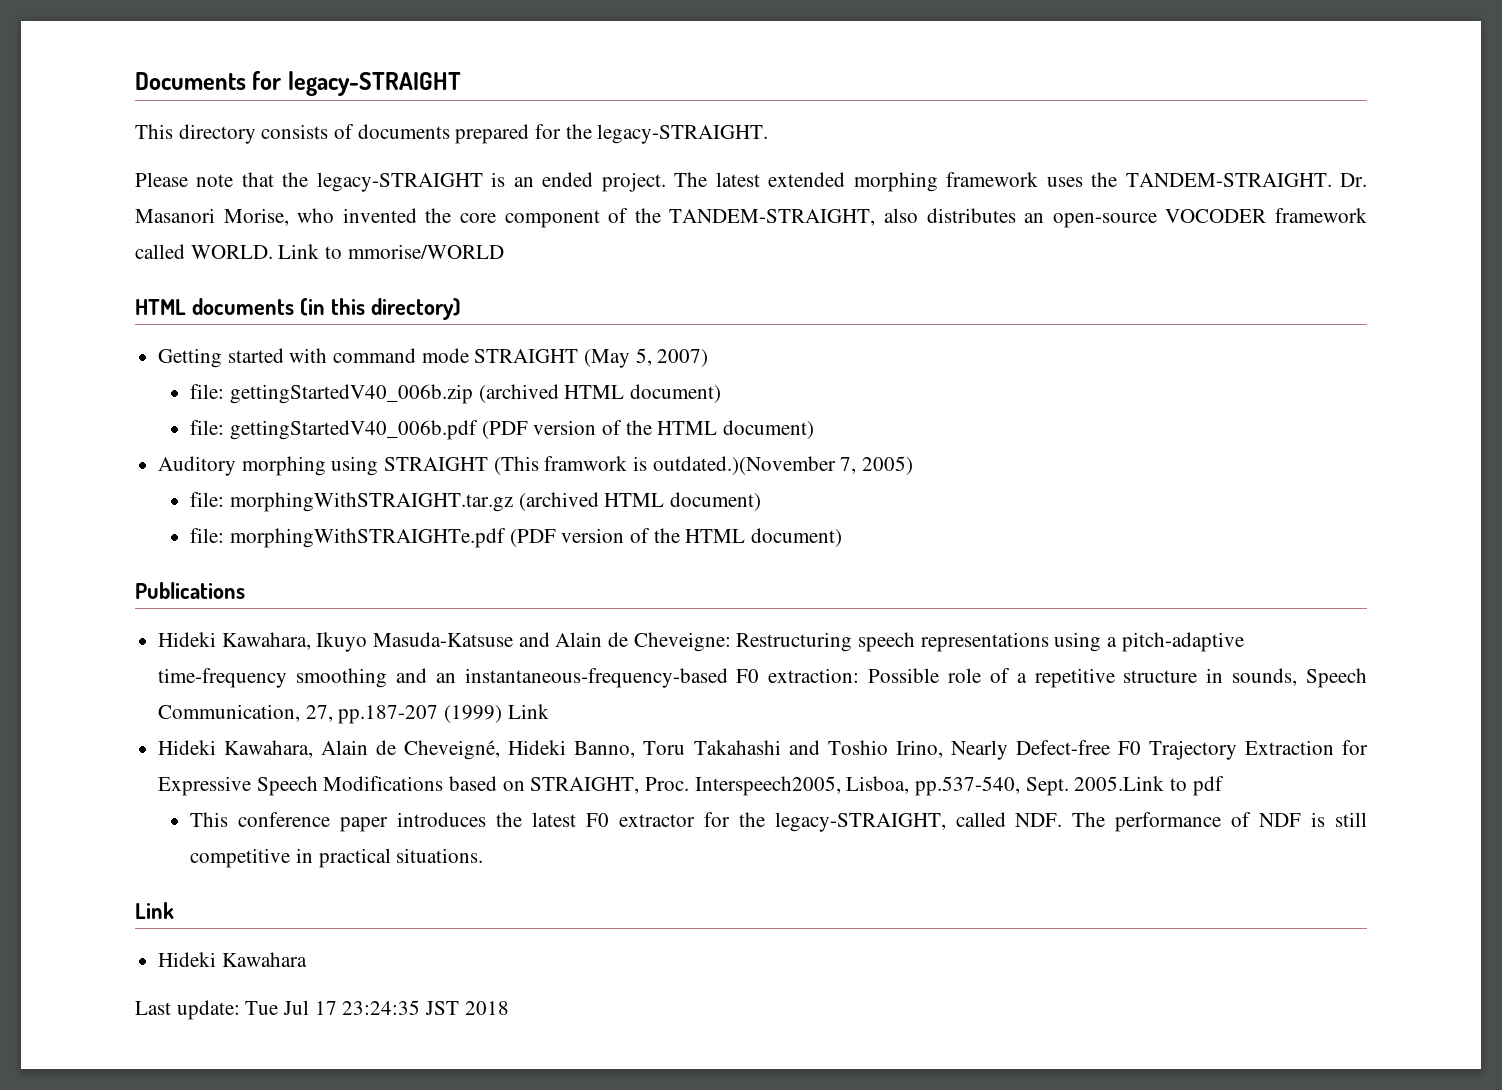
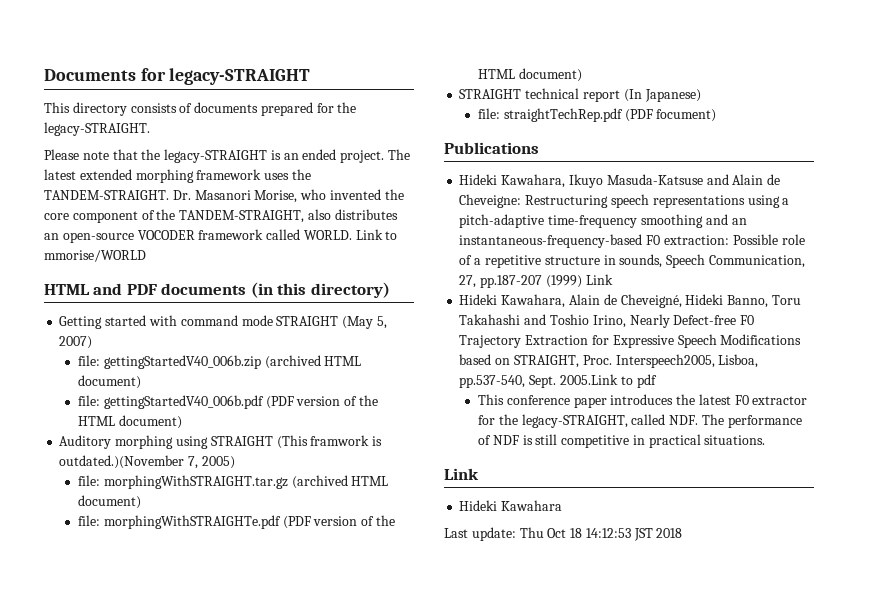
- HTML documents (in this directory)
+ HTML and PDF documents (in this directory)
+ STRAIGHT technical report (In Japanese)
+ file: straightTechRep.pdf (PDF focument)
- Last update: Tue Jul 17 23:24:35 JST 2018
+ Last update: Thu Oct 18 14:12:53 JST 2018

